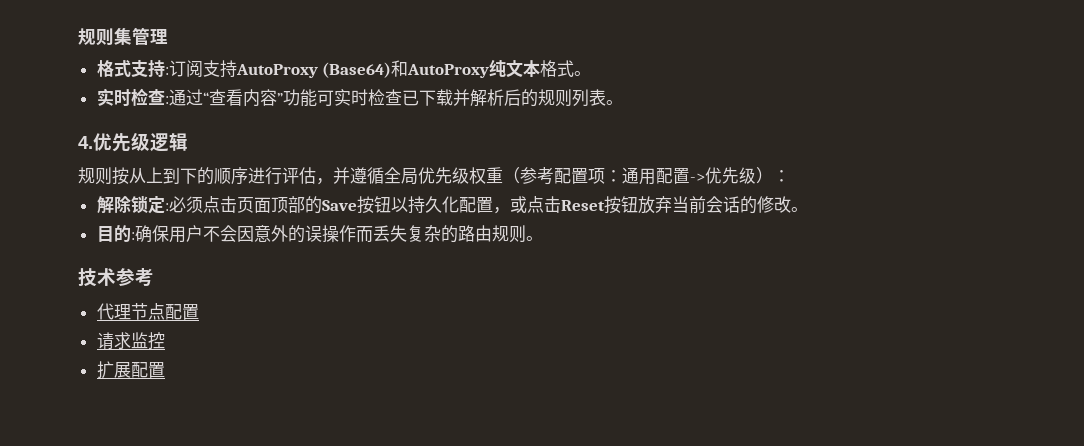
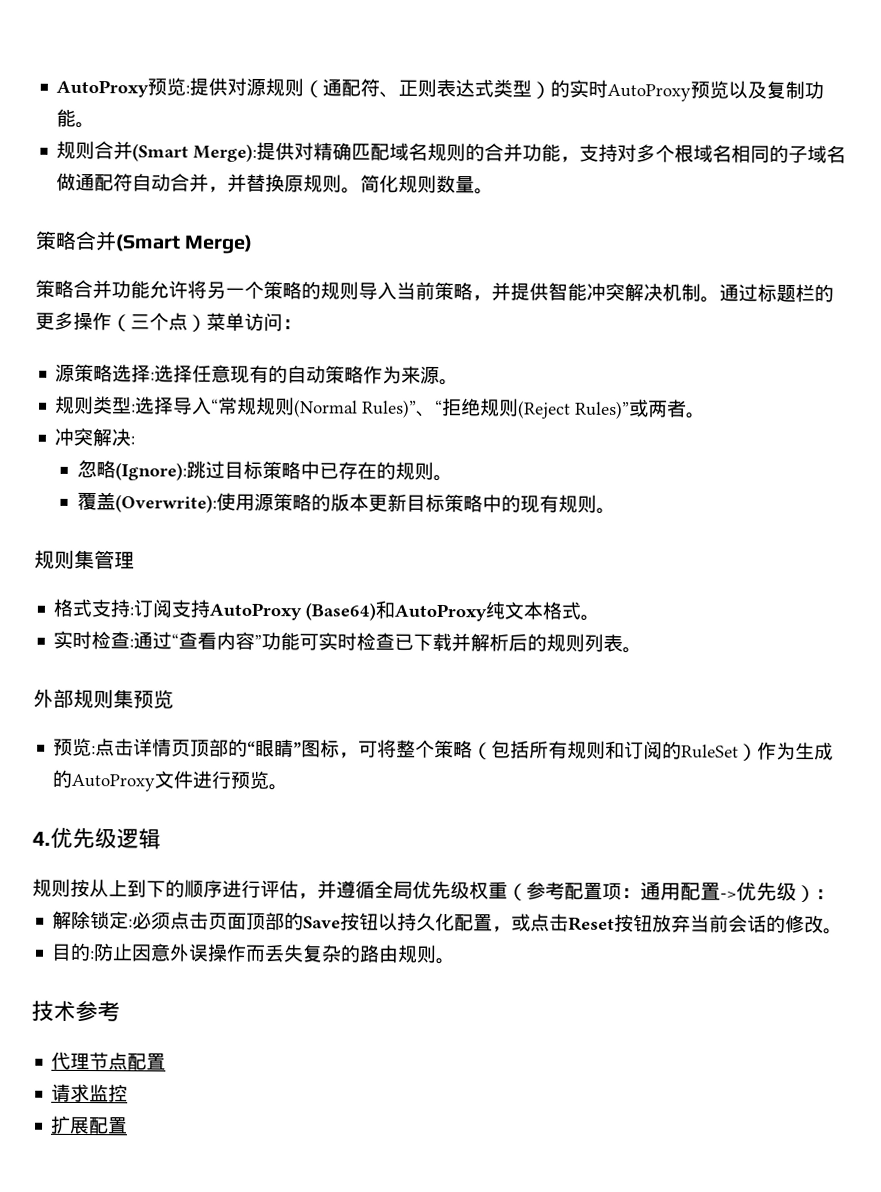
+ AutoProxy预览:提供对源规则（通配符、正则表达式类型）的实时AutoProxy预览以及复制功能。
+ 规则合并(Smart Merge):提供对精确匹配域名规则的合并功能，支持对多个根域名相同的子域名做通配符自动合并，并替换原规则。简化规则数量。
+ 策略合并(Smart Merge)
+ 策略合并功能允许将另一个策略的规则导入当前策略，并提供智能冲突解决机制。通过标题栏的更多操作（三个点）菜单访问：
+ 源策略选择:选择任意现有的自动策略作为来源。
+ 规则类型:选择导入“常规规则(Normal Rules)”、“拒绝规则(Reject Rules)”或两者。
+ 冲突解决:
+ 忽略(Ignore):跳过目标策略中已存在的规则。
+ 覆盖(Overwrite):使用源策略的版本更新目标策略中的现有规则。
+ 外部规则集预览
+ 预览:点击详情页顶部的“眼睛”图标，可将整个策略（包括所有规则和订阅的RuleSet）作为生成的AutoProxy文件进行预览。
- 目的:确保用户不会因意外的误操作而丢失复杂的路由规则。
+ 目的:防止因意外误操作而丢失复杂的路由规则。

